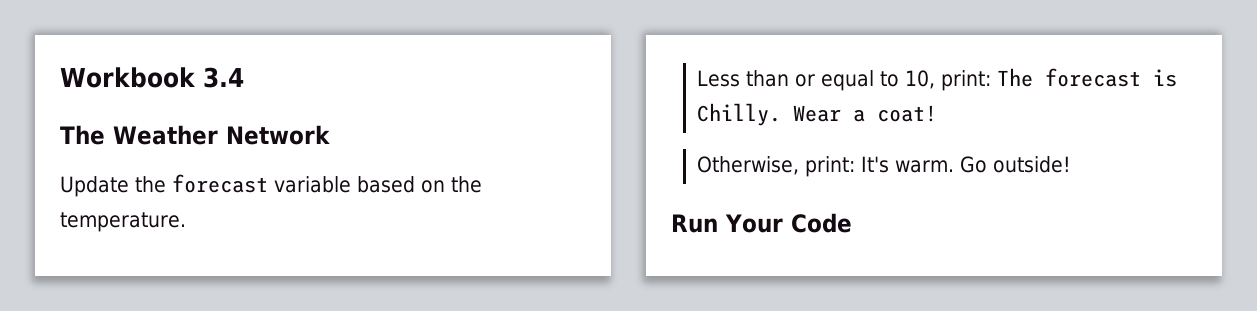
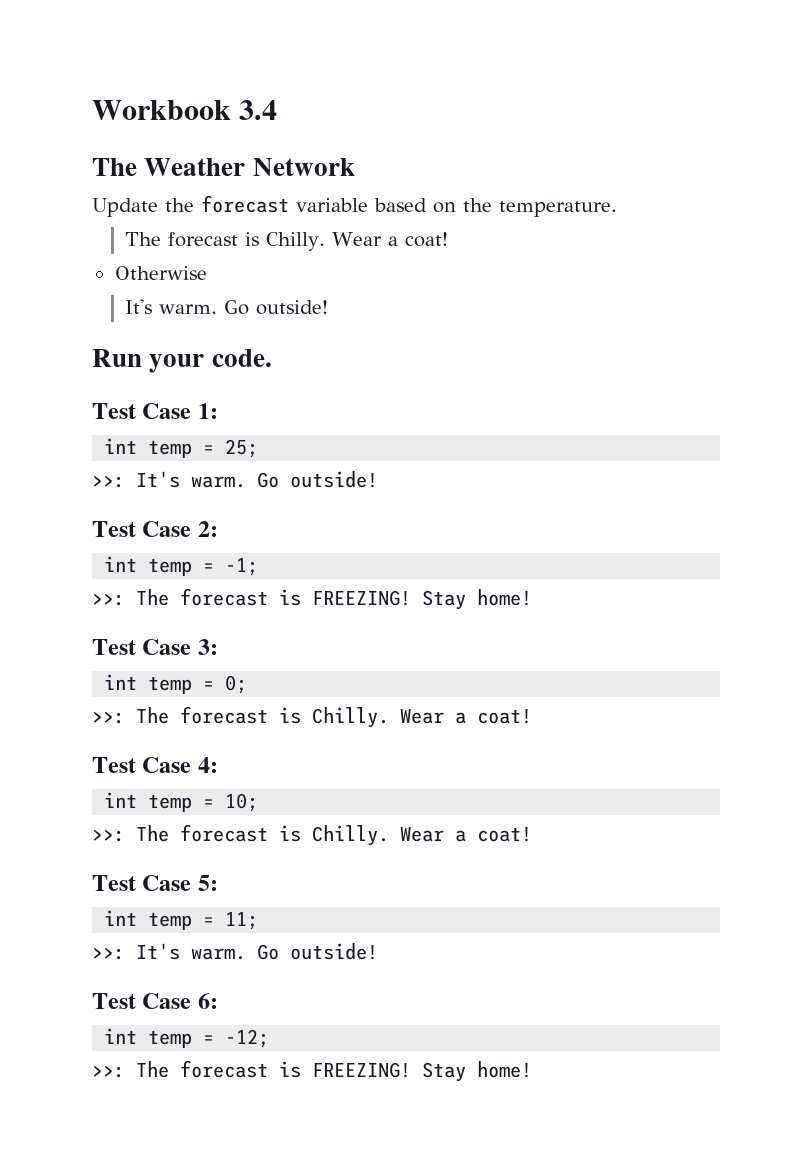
  Update the forecast variable based on the temperature.
- Less than or equal to 10, print: The forecast is Chilly. Wear a coat!
- Otherwise, print: It's warm.
+ The forecast is Chilly. Wear a coat!
+ Otherwise
+ It's warm.
- Run Your Code
+ Run your code.
+ Test Case 1:
+ int temp = 25;
+ >>: It's warm. Go outside!
+ Test Case 2:
+ int temp = -1;
+ >>: The forecast is FREEZING! Stay home!
+ Test Case 3:
+ int temp = 0;
+ >>: The forecast is Chilly. Wear a coat!
+ Test Case 4:
+ int temp = 10;
+ >>: The forecast is Chilly. Wear a coat!
+ Test Case 5:
+ int temp = 11;
+ >>: It's warm. Go outside!
+ Test Case 6:
+ int temp = -12;
+ >>: The forecast is FREEZING! Stay home!

